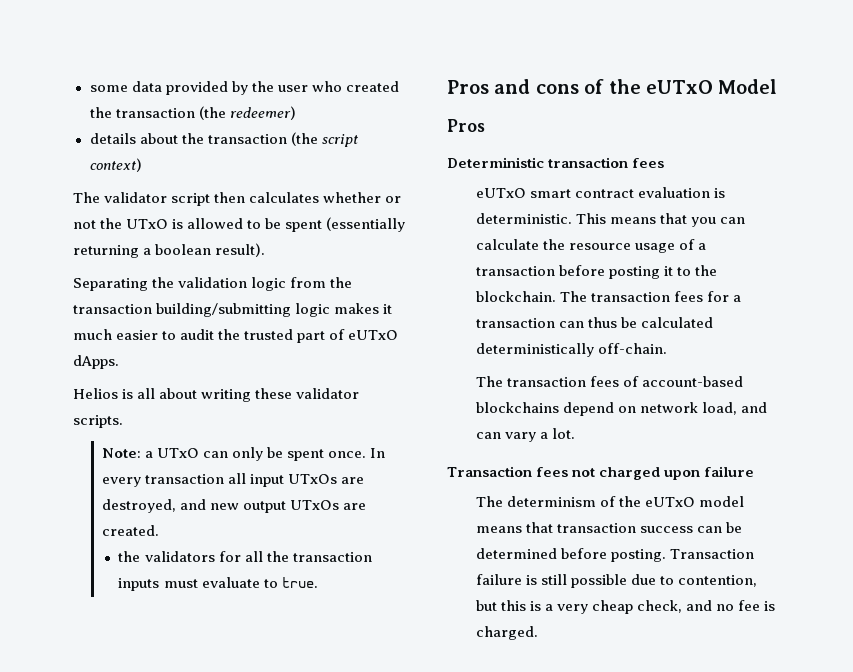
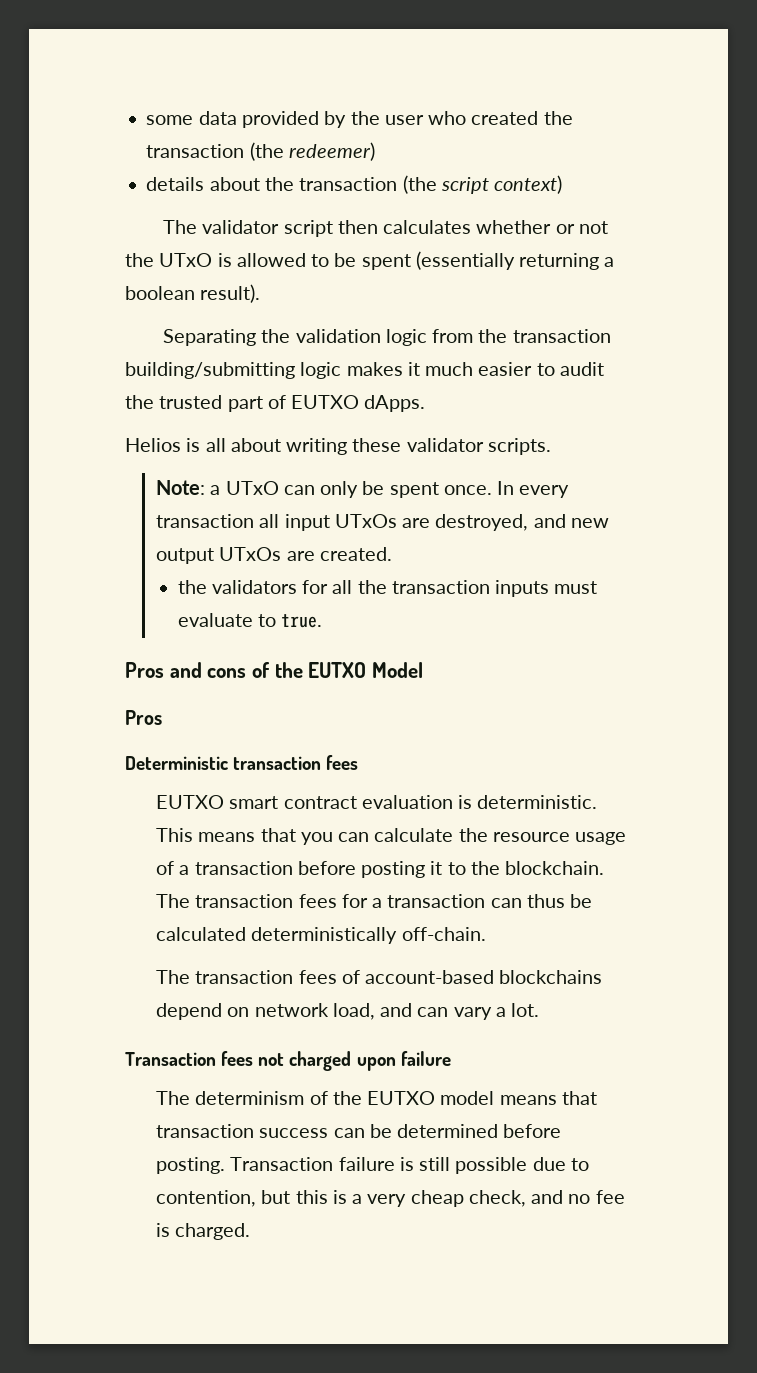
- Separating the validation logic from the transaction building/submitting logic makes it much easier to audit the trusted part of eUTxO dApps.
+ Separating the validation logic from the transaction building/submitting logic makes it much easier to audit the trusted part of EUTXO dApps.
- Pros and cons of the eUTxO Model
+ Pros and cons of the EUTXO Model
- eUTxO smart contract evaluation is deterministic.
+ EUTXO smart contract evaluation is deterministic.
- The determinism of the eUTxO model means that transaction success can be determined before posting.
+ The determinism of the EUTXO model means that transaction success can be determined before posting.

